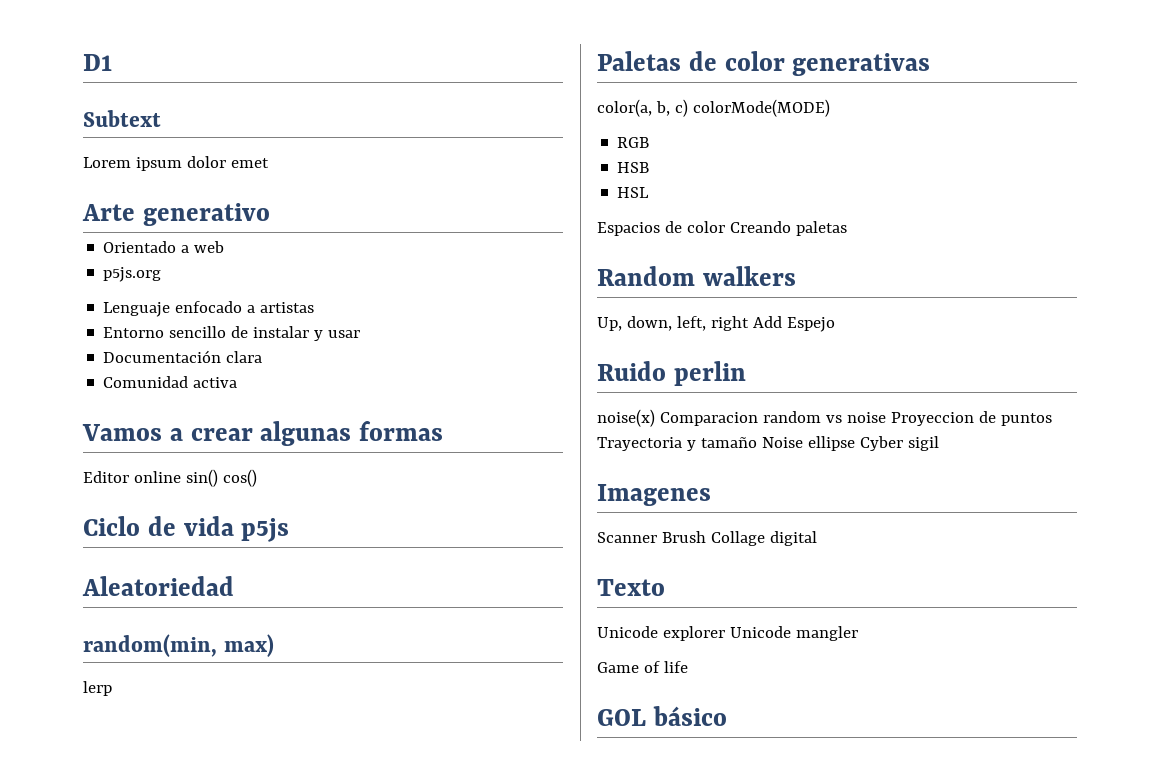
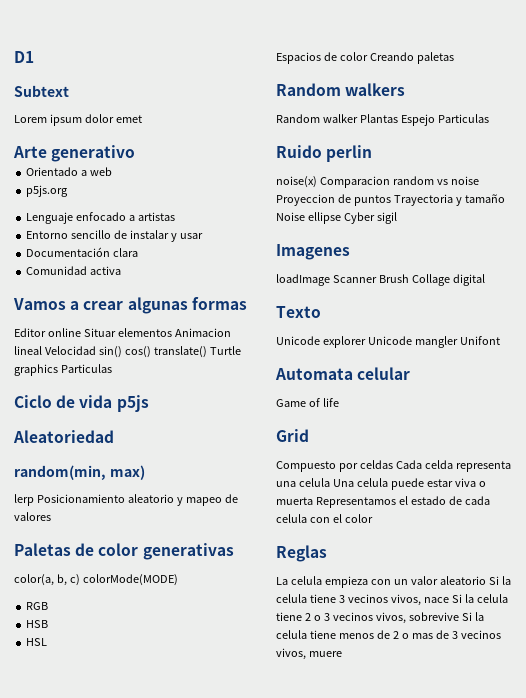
- Editor online sin() cos()
+ Editor online Situar elementos Animacion lineal Velocidad sin() cos() translate() Turtle graphics Particulas
- lerp
+ lerp Posicionamiento aleatorio y mapeo de valores
- Up, down, left, right Add Espejo
+ Random walker Plantas Espejo Particulas
- Scanner Brush Collage digital
+ loadImage Scanner Brush Collage digital
- Unicode explorer Unicode mangler
+ Unicode explorer Unicode mangler Unifont
+ Automata celular
- GOL básico
+ Grid
+ Compuesto por celdas Cada celda representa una celula Una celula puede estar viva o muerta Representamos el estado de cada celula con el color
+ Reglas
+ La celula empieza con un valor aleatorio Si la celula tiene 3 vecinos vivos, nace Si la celula tiene 2 o 3 vecinos vivos, sobrevive Si la celula tiene menos de 2 o mas de 3 vecinos vivos, muere

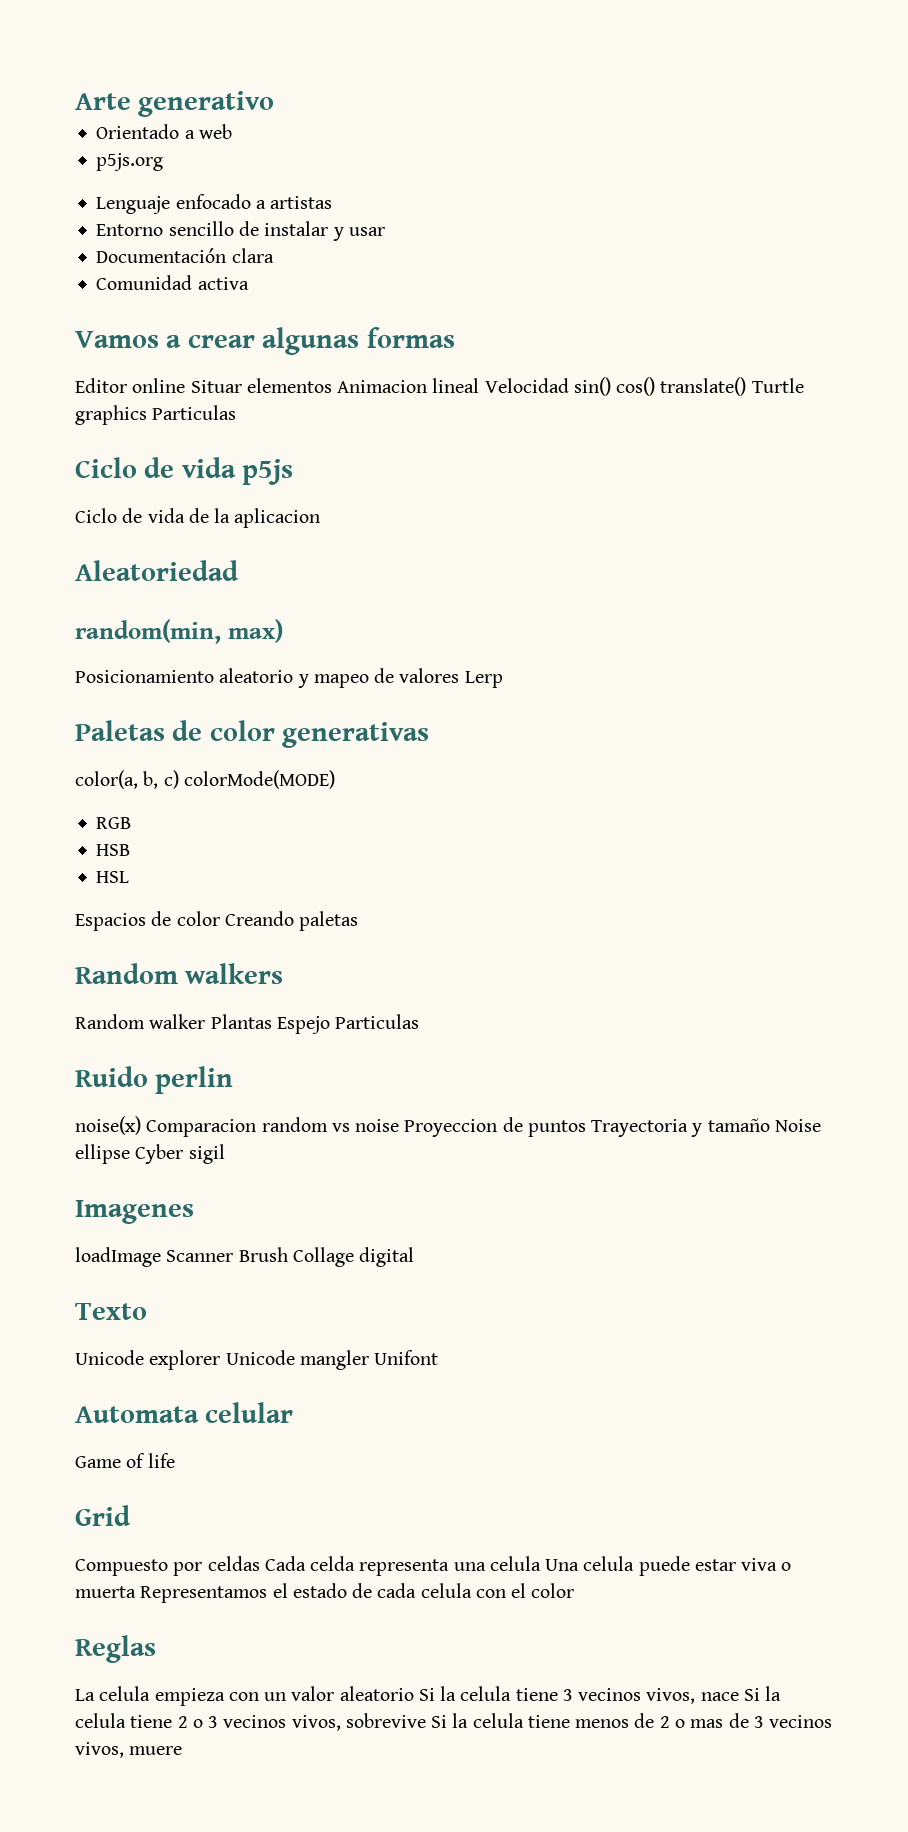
- D1
- Subtext
- Lorem ipsum dolor emet
+ Ciclo de vida de la aplicacion
- lerp Posicionamiento aleatorio y mapeo de valores
+ Posicionamiento aleatorio y mapeo de valores Lerp

